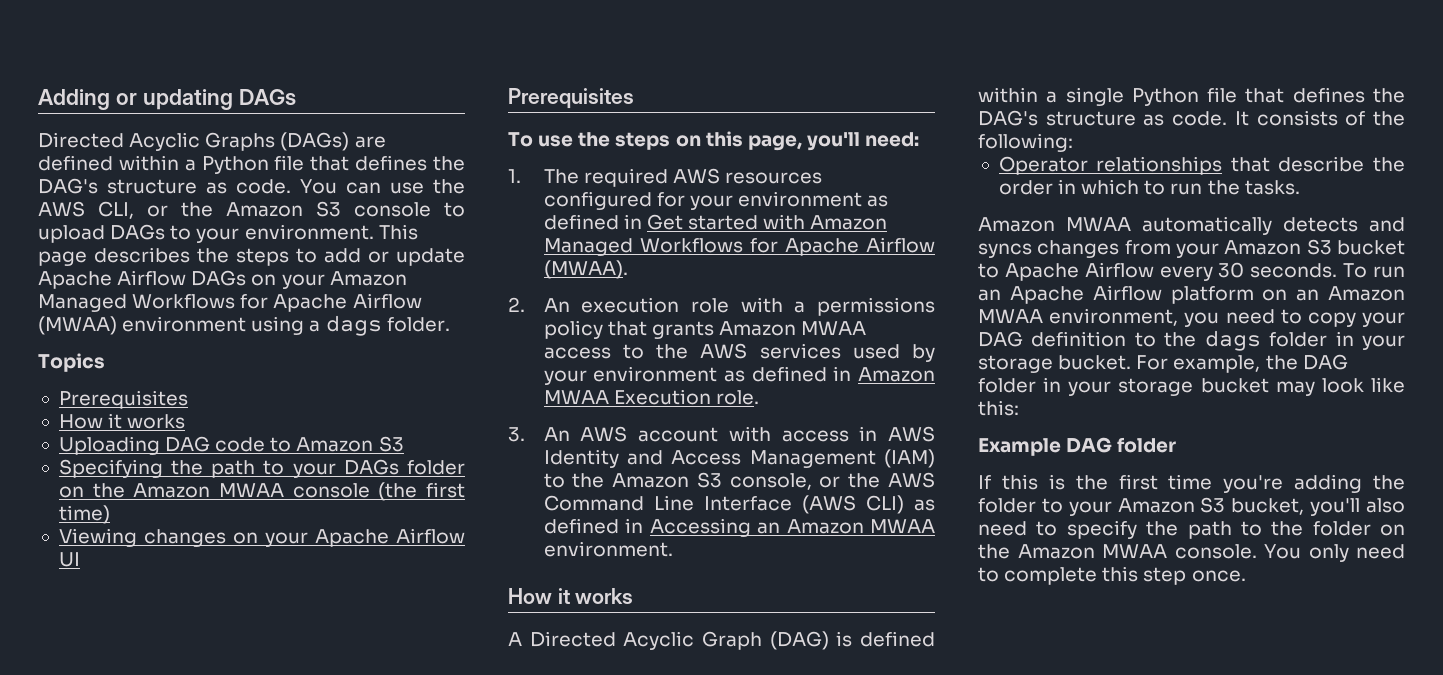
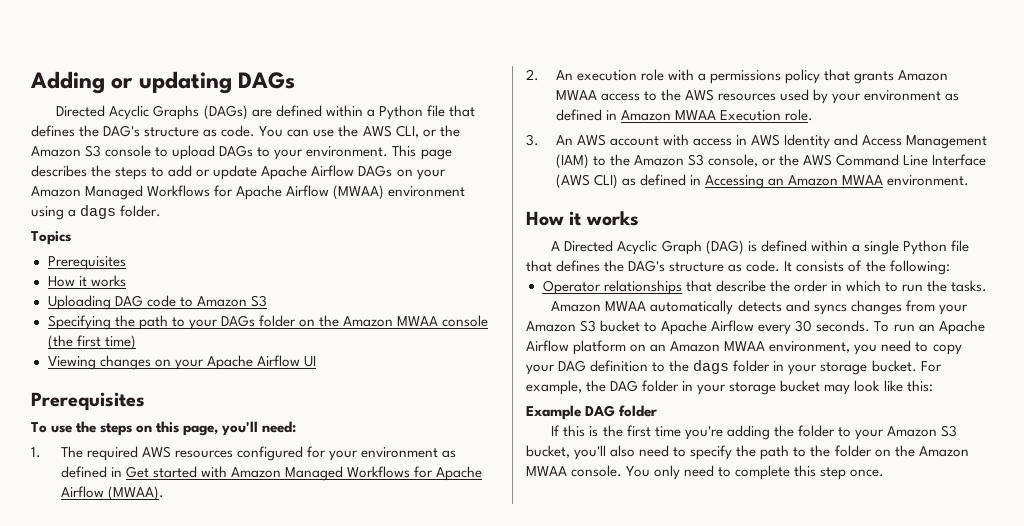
- 2. An execution role with a permissions policy that grants Amazon MWAA access to the AWS services used by your environment as defined in Amazon MWAA Execution role.
+ 2. An execution role with a permissions policy that grants Amazon MWAA access to the AWS resources used by your environment as defined in Amazon MWAA Execution role.

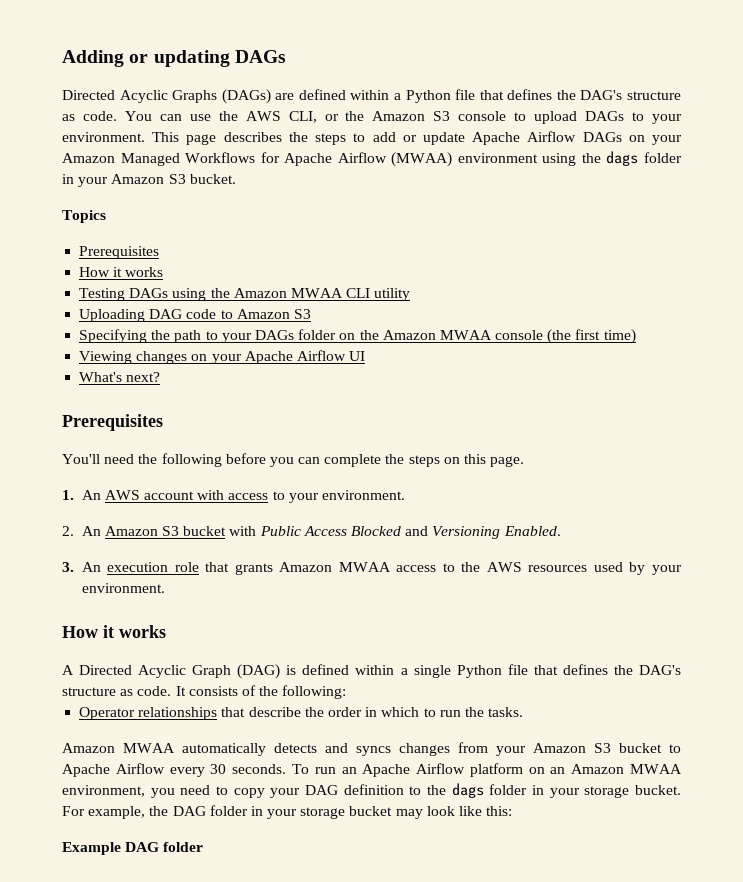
- This page describes the steps to add or update Apache Airflow DAGs on your Amazon Managed Workflows for Apache Airflow (MWAA) environment using a dags folder.
+ This page describes the steps to add or update Apache Airflow DAGs on your Amazon Managed Workflows for Apache Airflow (MWAA) environment using the dags folder in your Amazon S3 bucket.
+ Testing DAGs using the Amazon MWAA CLI utility
  Viewing changes on your Apache Airflow UI
+ What's next?
  Prerequisites
- To use the steps on this page, you'll need:
- 1. The required AWS resources configured for your environment as defined in Get started with Amazon Managed Workflows for Apache Airflow (MWAA).
- 2. An execution role with a permissions policy that grants Amazon MWAA access to the AWS resources used by your environment as defined in Amazon MWAA Execution role.
- 3. An AWS account with access in AWS Identity and Access Management (IAM) to the Amazon S3 console, or the AWS Command Line Interface (AWS CLI) as defined in Accessing an Amazon MWAA environment.
+ You'll need the following before you can complete the steps on this page.
+ 1. An AWS account with access to your environment.
+ 2. An Amazon S3 bucket with Public Access Blocked and Versioning Enabled.
+ 3. An execution role that grants Amazon MWAA access to the AWS resources used by your environment.
- If this is the first time you're adding the folder to your Amazon S3 bucket, you'll also need to specify the path to the folder on the Amazon MWAA console. You only need to complete this step once.

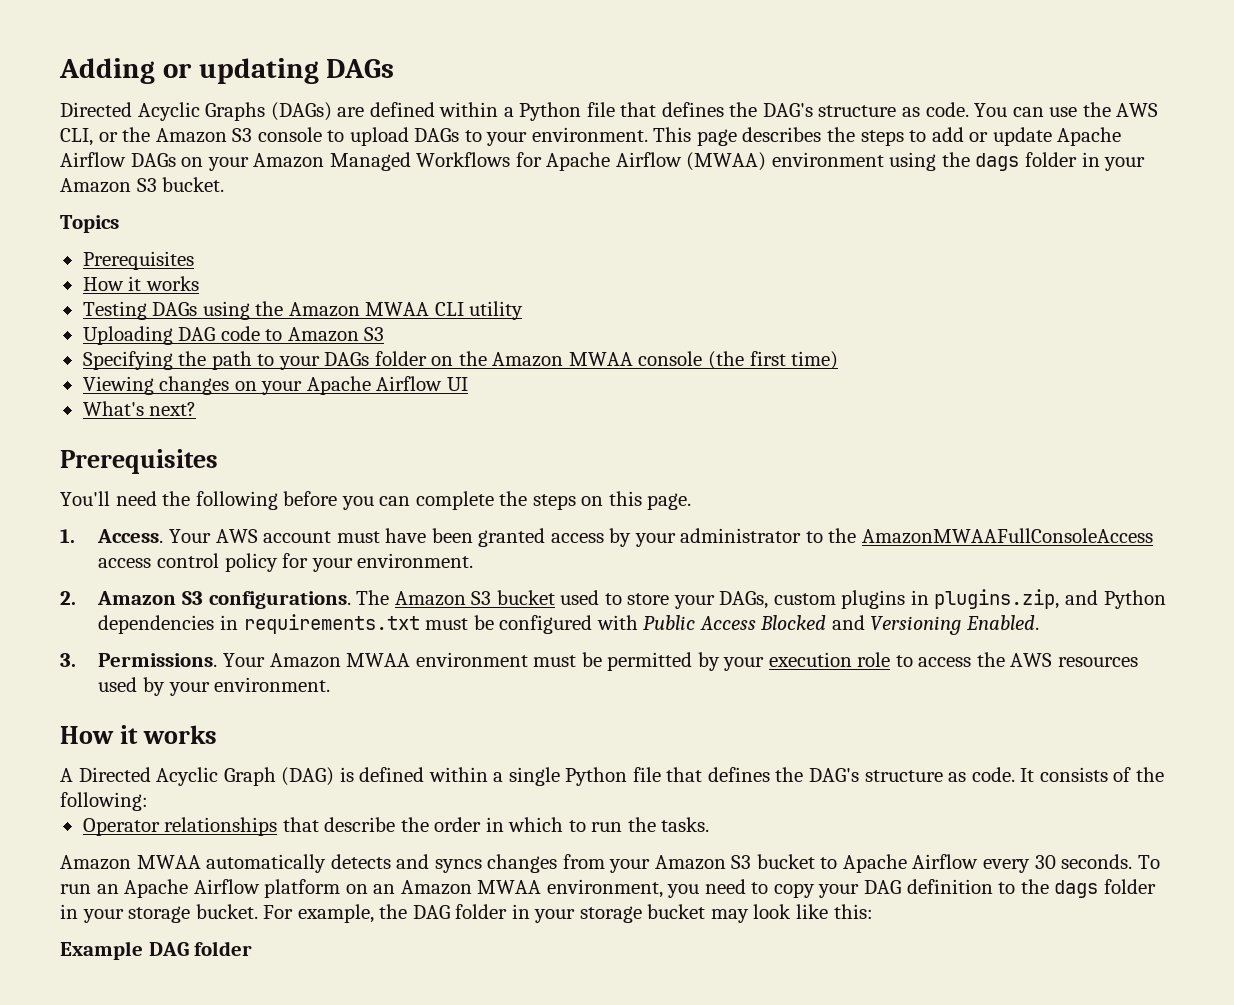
- 1. An AWS account with access to your environment.
- 2. An Amazon S3 bucket with Public Access Blocked and Versioning Enabled.
+ 1. Access. Your AWS account must have been granted access by your administrator to the AmazonMWAAFullConsoleAccess access control policy for your environment.
+ 2. Amazon S3 configurations. The Amazon S3 bucket used to store your DAGs, custom plugins in plugins.zip, and Python dependencies in requirements.txt must be configured with Public Access Blocked and Versioning Enabled.
- 3. An execution role that grants Amazon MWAA access to the AWS resources used by your environment.
+ 3. Permissions. Your Amazon MWAA environment must be permitted by your execution role to access the AWS resources used by your environment.

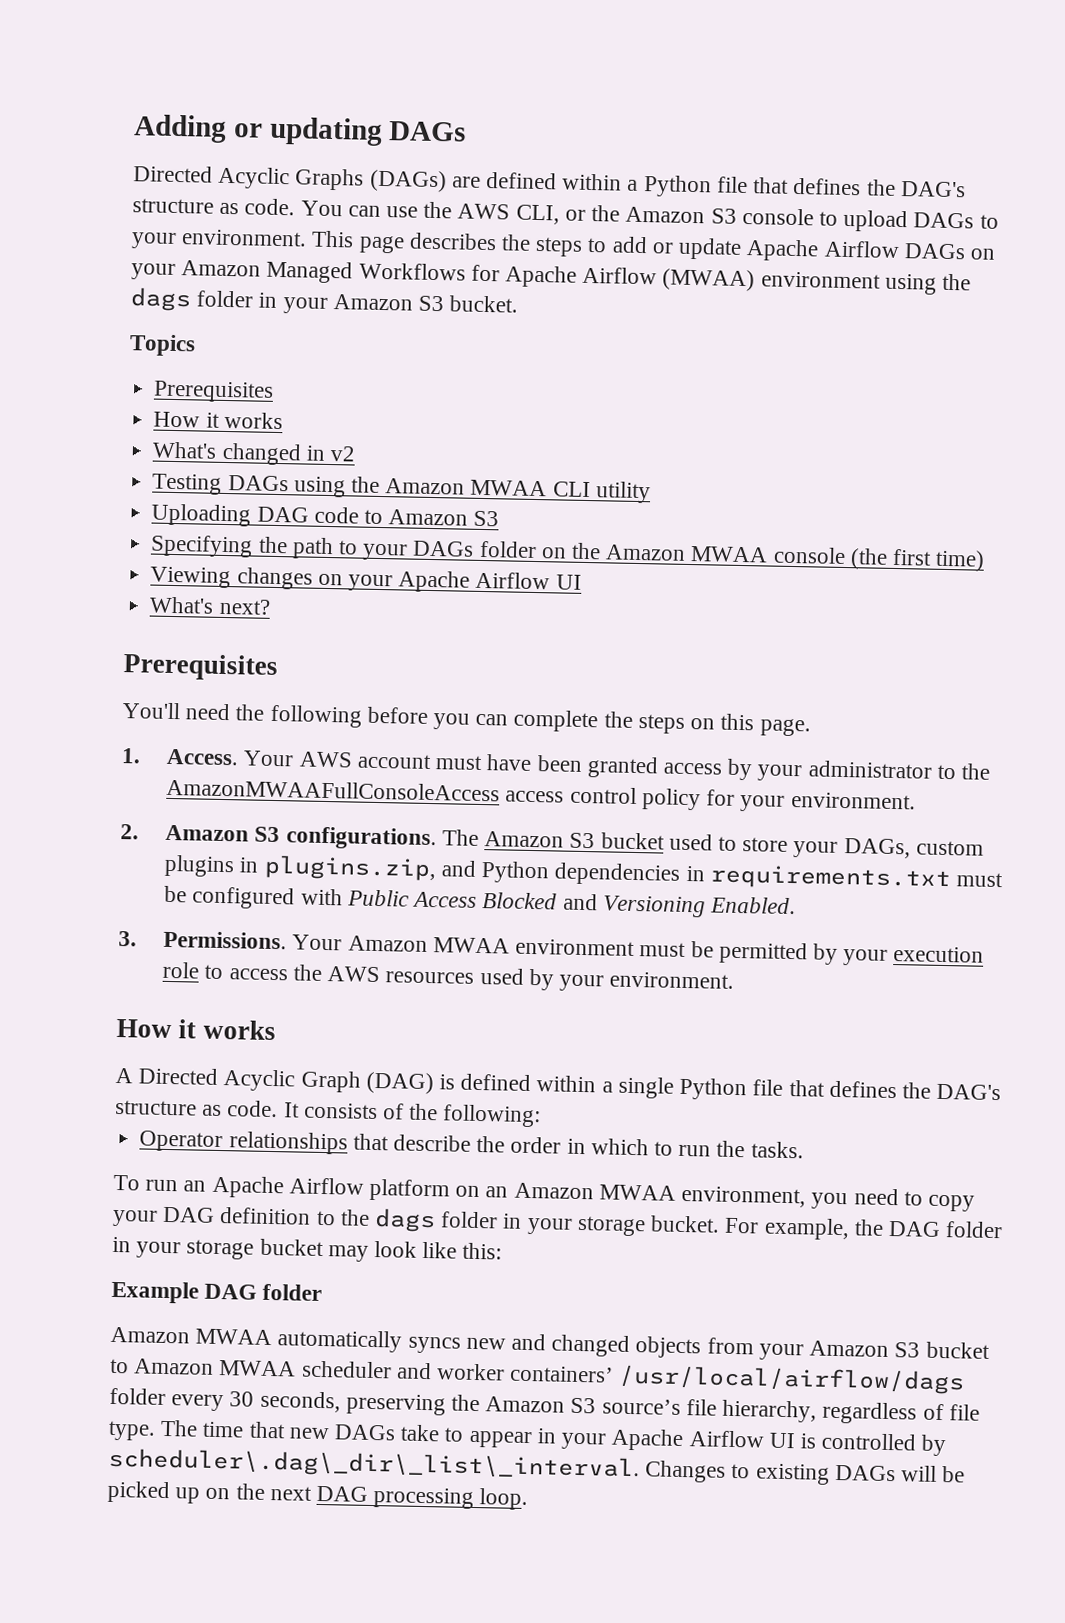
+ What's changed in v2
- Amazon MWAA automatically detects and syncs changes from your Amazon S3 bucket to Apache Airflow every 30 seconds.
+ Amazon MWAA automatically syncs new and changed objects from your Amazon S3 bucket to Amazon MWAA scheduler and worker containers’ /usr/local/airflow/dags folder every 30 seconds, preserving the Amazon S3 source’s file hierarchy, regardless of file type. The time that new DAGs take to appear in your Apache Airflow UI is controlled by scheduler\.dag\_dir\_list\_interval. Changes to existing DAGs will be picked up on the next DAG processing loop.

